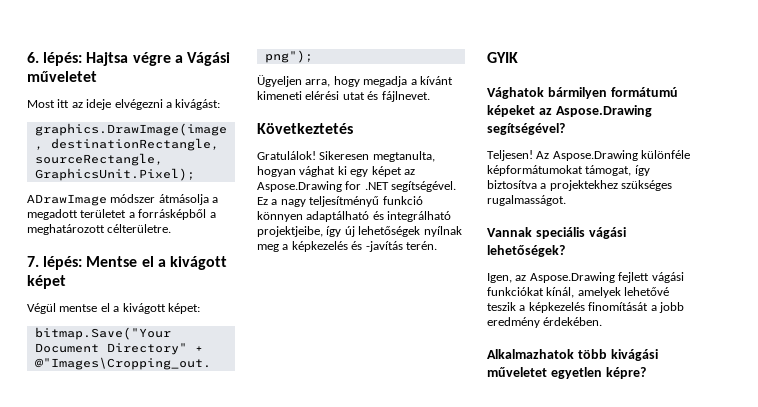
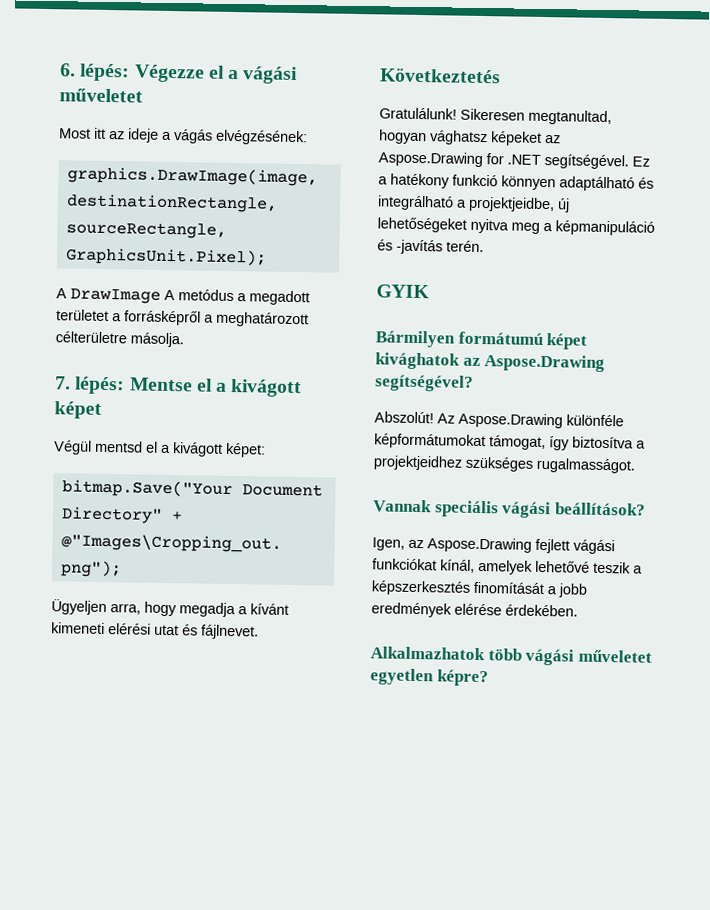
- 6. lépés: Hajtsa végre a Vágási műveletet
+ 6. lépés: Végezze el a vágási műveletet
- Most itt az ideje elvégezni a kivágást:
+ Most itt az ideje a vágás elvégzésének:
- ADrawImage módszer átmásolja a megadott területet a forrásképből a meghatározott célterületre.
+ A DrawImage A metódus a megadott területet a forrásképről a meghatározott célterületre másolja.
- Végül mentse el a kivágott képet:
+ Végül mentsd el a kivágott képet:
- Gratulálok! Sikeresen megtanulta, hogyan vághat ki egy képet az Aspose.Drawing for .NET segítségével.
+ Gratulálunk! Sikeresen megtanultad, hogyan vághatsz képeket az Aspose.Drawing for .NET segítségével.
- Ez a nagy teljesítményű funkció könnyen adaptálható és integrálható projektjeibe, így új lehetőségek nyílnak meg a képkezelés és -javítás terén.
+ Ez a hatékony funkció könnyen adaptálható és integrálható a projektjeidbe, új lehetőségeket nyitva meg a képmanipuláció és -javítás terén.
- Vághatok bármilyen formátumú képeket az Aspose.Drawing segítségével?
+ Bármilyen formátumú képet kivághatok az Aspose.Drawing segítségével?
- Teljesen!
+ Abszolút!
- Az Aspose.Drawing különféle képformátumokat támogat, így biztosítva a projektekhez szükséges rugalmasságot.
+ Az Aspose.Drawing különféle képformátumokat támogat, így biztosítva a projektjeidhez szükséges rugalmasságot.
- Vannak speciális vágási lehetőségek?
+ Vannak speciális vágási beállítások?
- Igen, az Aspose.Drawing fejlett vágási funkciókat kínál, amelyek lehetővé teszik a képkezelés finomítását a jobb eredmény érdekében.
+ Igen, az Aspose.Drawing fejlett vágási funkciókat kínál, amelyek lehetővé teszik a képszerkesztés finomítását a jobb eredmények elérése érdekében.
- Alkalmazhatok több kivágási műveletet egyetlen képre?
+ Alkalmazhatok több vágási műveletet egyetlen képre?

